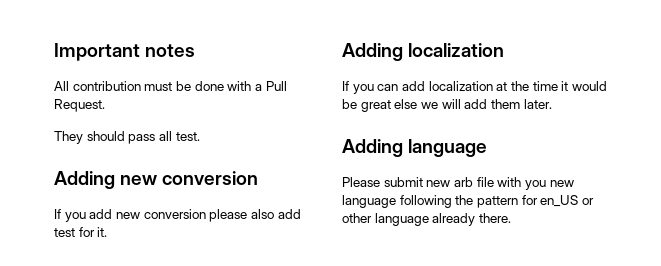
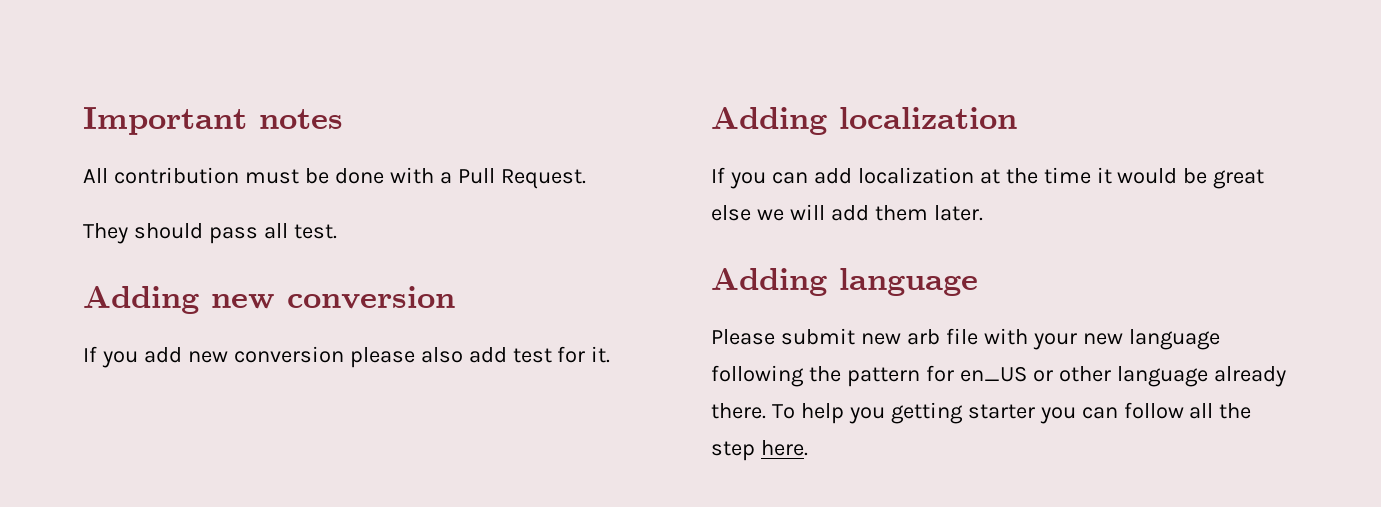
- Please submit new arb file with you new language following the pattern for en_US or other language already there.
+ Please submit new arb file with your new language following the pattern for en_US or other language already there.
+ To help you getting starter you can follow all the step here.

